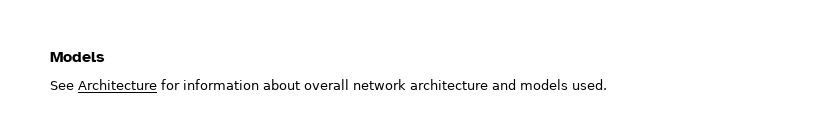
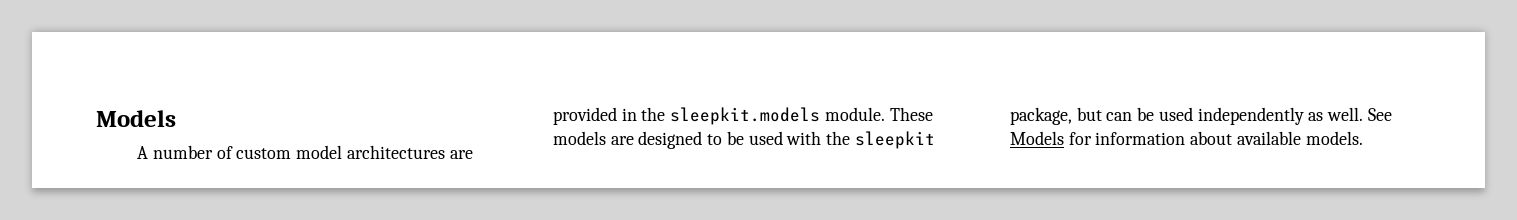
- See Architecture for information about overall network architecture and models used.
+ A number of custom model architectures are provided in the sleepkit.models module. These models are designed to be used with the sleepkit package, but can be used independently as well. See Models for information about available models.

